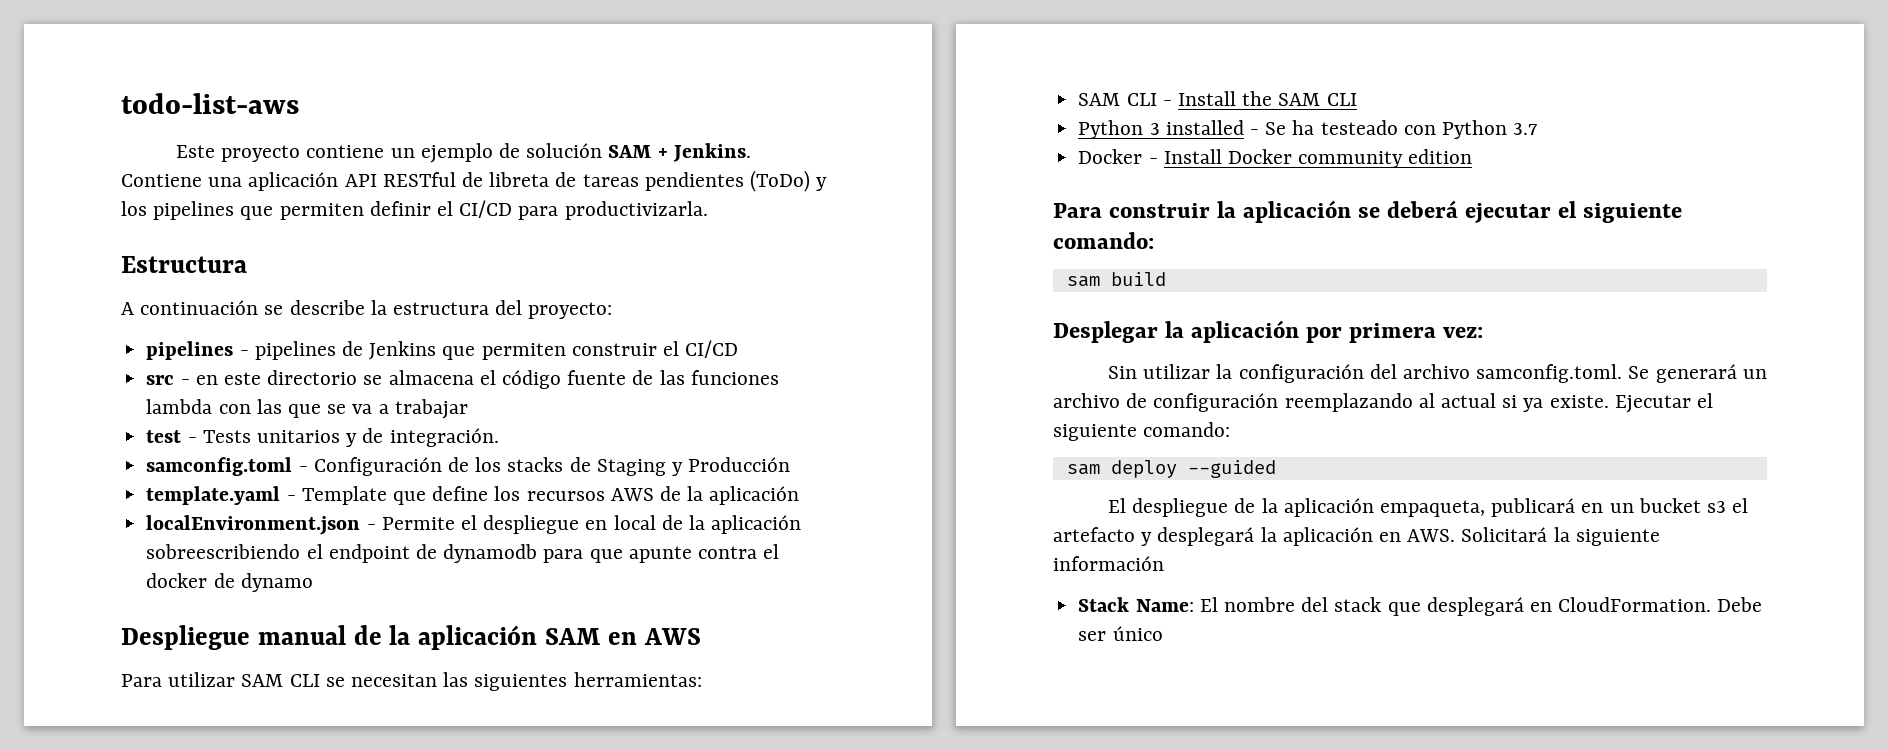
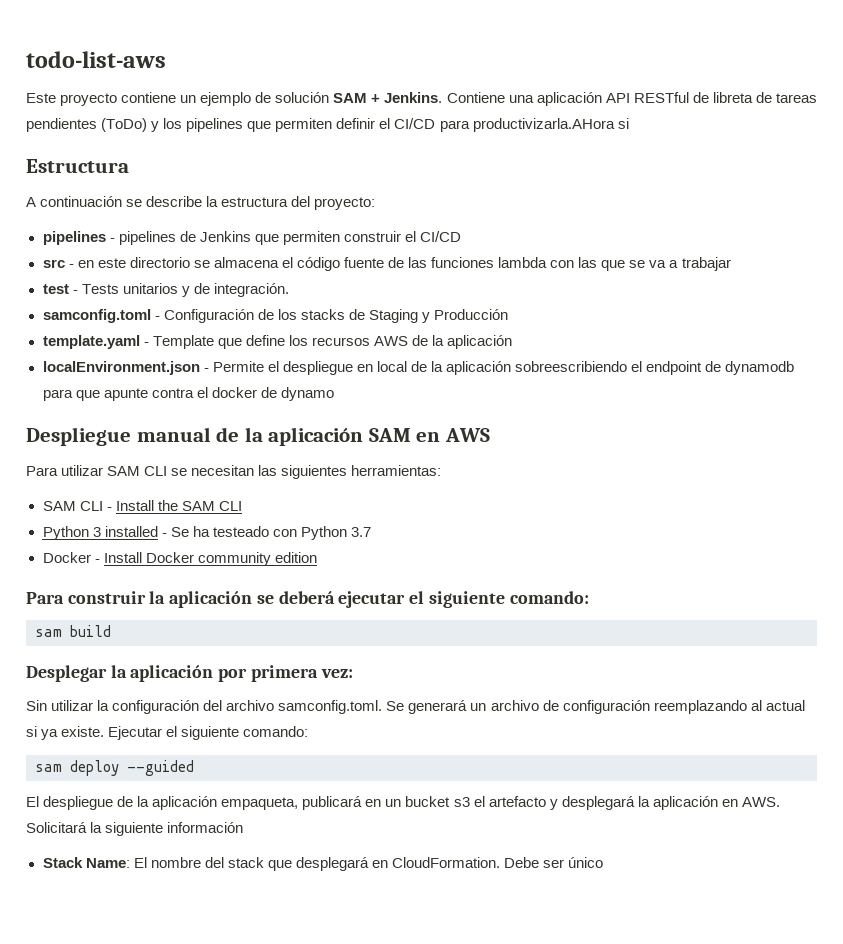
- Contiene una aplicación API RESTful de libreta de tareas pendientes (ToDo) y los pipelines que permiten definir el CI/CD para productivizarla.
+ Contiene una aplicación API RESTful de libreta de tareas pendientes (ToDo) y los pipelines que permiten definir el CI/CD para productivizarla.AHora si

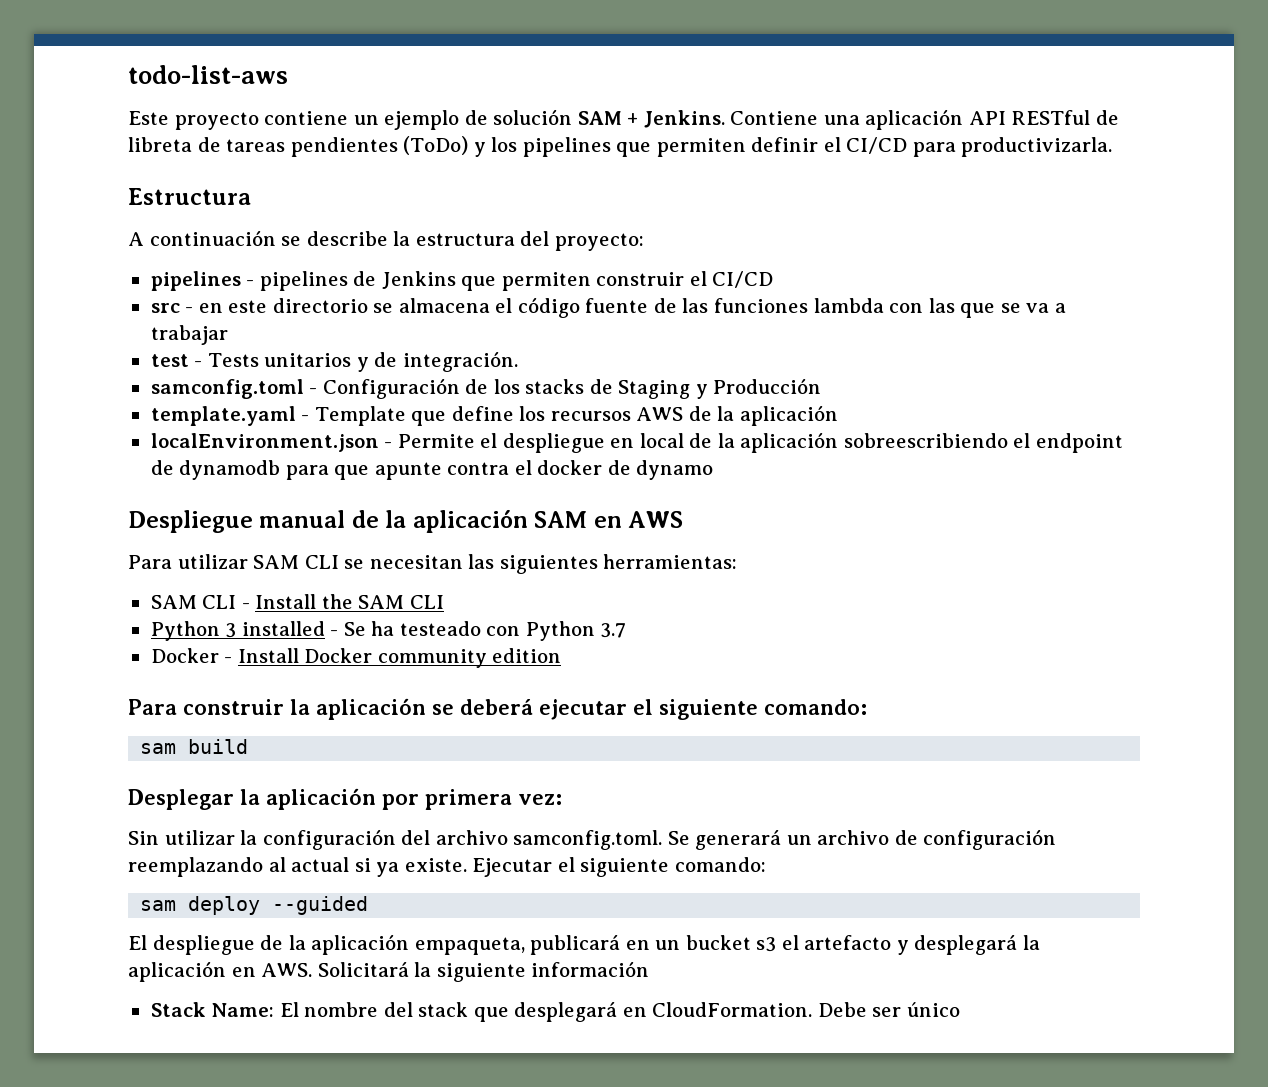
- Contiene una aplicación API RESTful de libreta de tareas pendientes (ToDo) y los pipelines que permiten definir el CI/CD para productivizarla.AHora si
+ Contiene una aplicación API RESTful de libreta de tareas pendientes (ToDo) y los pipelines que permiten definir el CI/CD para productivizarla.

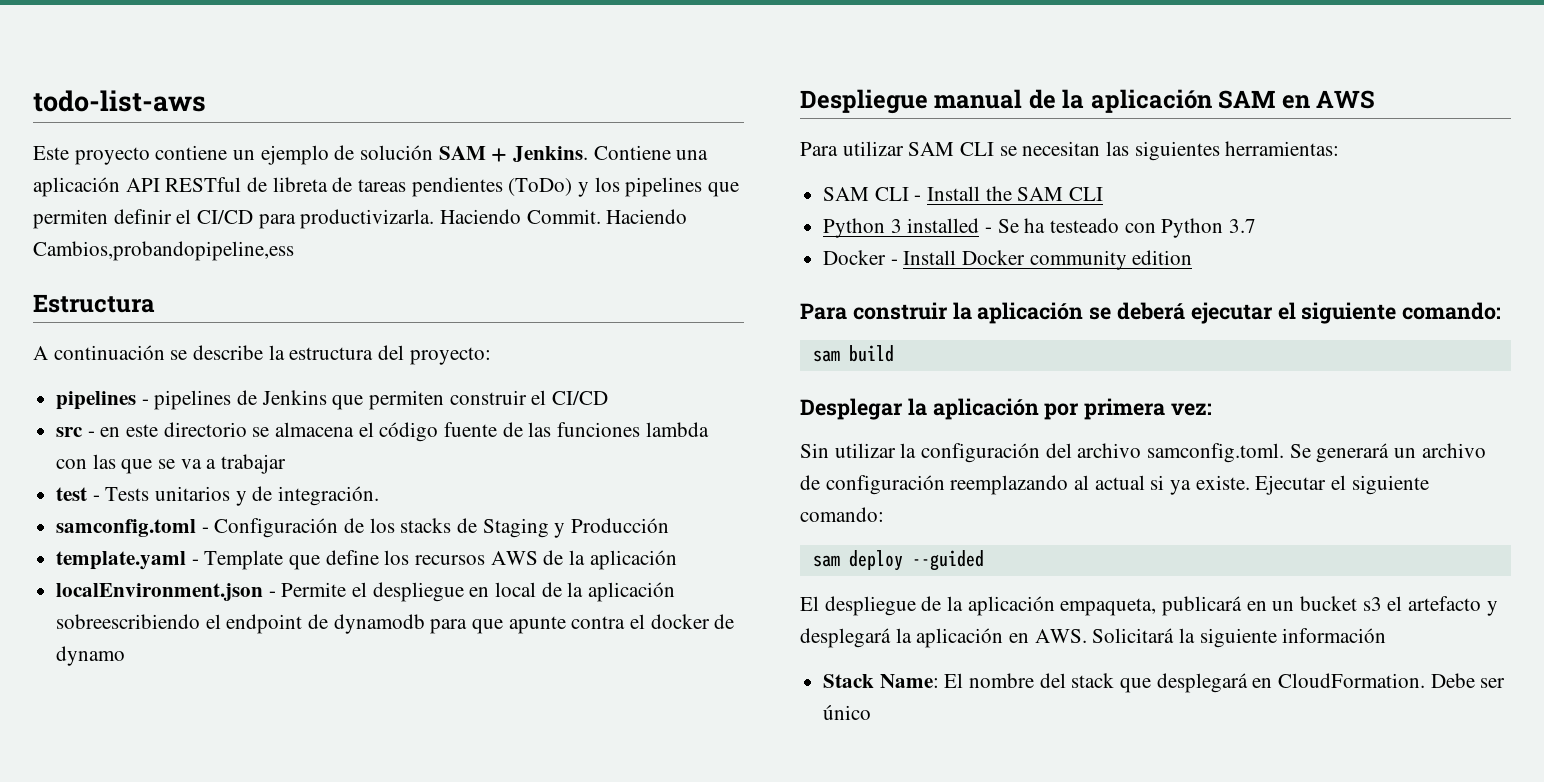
+ Haciendo Commit. Haciendo Cambios,probandopipeline,ess

